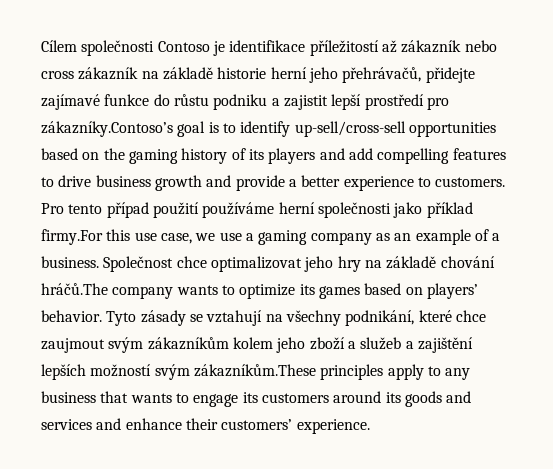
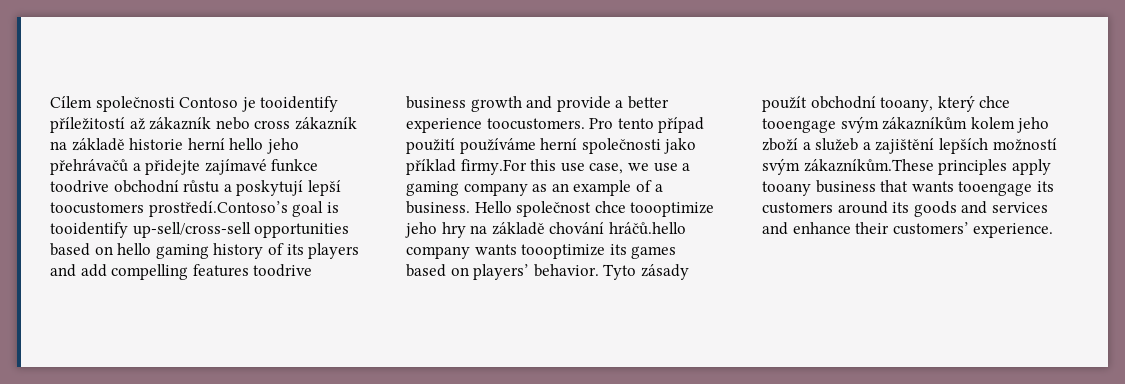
- Cílem společnosti Contoso je identifikace příležitostí až zákazník nebo cross zákazník na základě historie herní jeho přehrávačů, přidejte zajímavé funkce do růstu podniku a zajistit lepší prostředí pro zákazníky.Contoso’s goal is to identify up-sell/cross-sell opportunities based on the gaming history of its players and add compelling features to drive business growth and provide a better experience to customers.
+ Cílem společnosti Contoso je tooidentify příležitostí až zákazník nebo cross zákazník na základě historie herní hello jeho přehrávačů a přidejte zajímavé funkce toodrive obchodní růstu a poskytují lepší toocustomers prostředí.Contoso’s goal is tooidentify up-sell/cross-sell opportunities based on hello gaming history of its players and add compelling features toodrive business growth and provide a better experience toocustomers.
- Společnost chce optimalizovat jeho hry na základě chování hráčů.The company wants to optimize its games based on players’ behavior.
+ Hello společnost chce toooptimize jeho hry na základě chování hráčů.hello company wants toooptimize its games based on players’ behavior.
- Tyto zásady se vztahují na všechny podnikání, které chce zaujmout svým zákazníkům kolem jeho zboží a služeb a zajištění lepších možností svým zákazníkům.These principles apply to any business that wants to engage its customers around its goods and services and enhance their customers’ experience.
+ Tyto zásady použít obchodní tooany, který chce tooengage svým zákazníkům kolem jeho zboží a služeb a zajištění lepších možností svým zákazníkům.These principles apply tooany business that wants tooengage its customers around its goods and services and enhance their customers’ experience.

